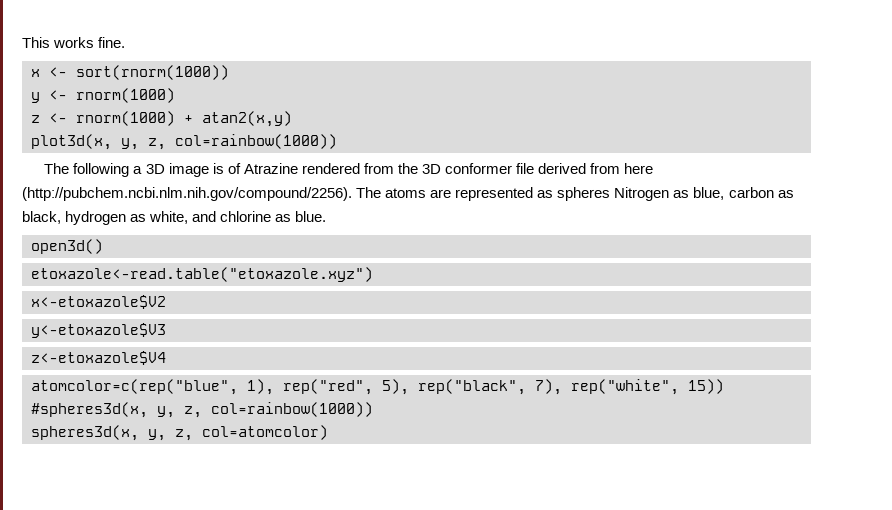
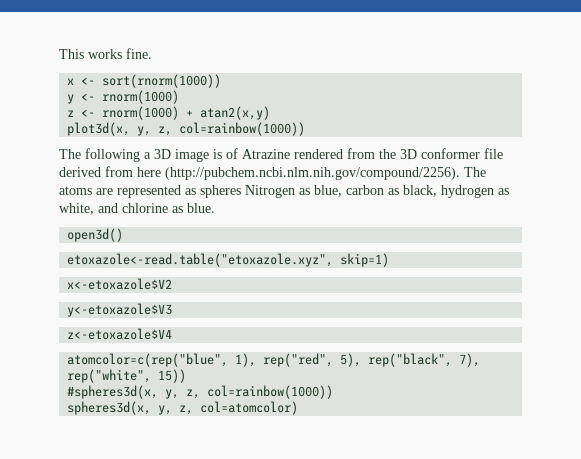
- etoxazole<-read.table("etoxazole.xyz")
+ etoxazole<-read.table("etoxazole.xyz", skip=1)

